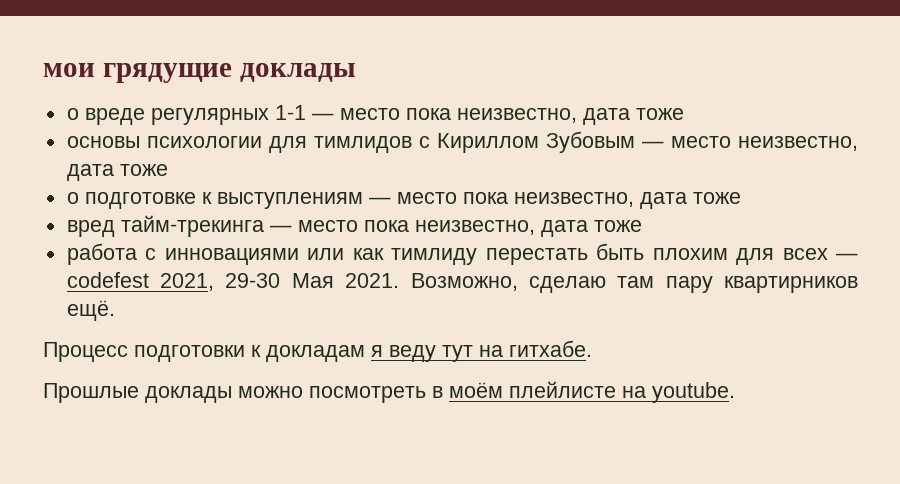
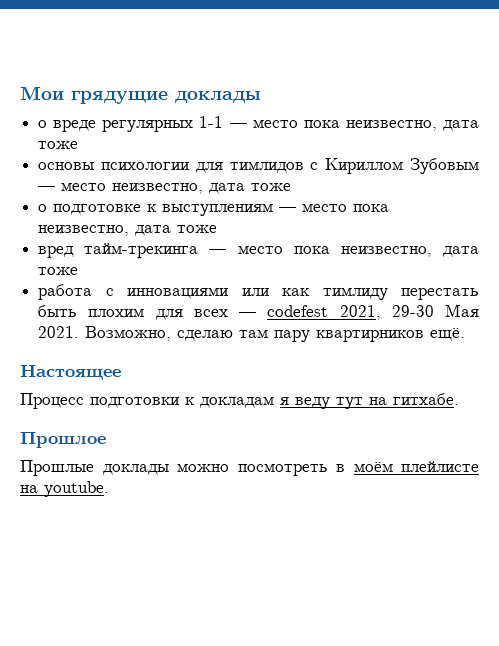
- мои грядущие доклады
+ Мои грядущие доклады
+ Настоящее
+ Прошлое

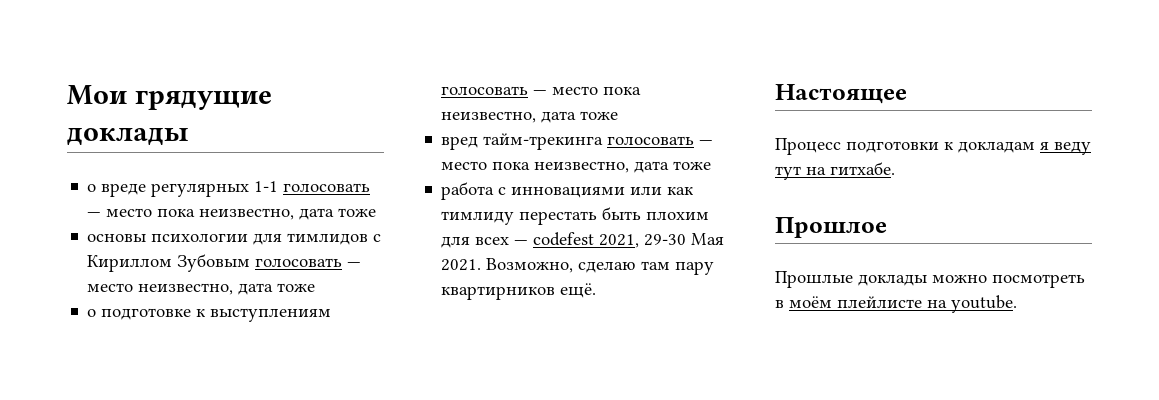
- о вреде регулярных 1-1 — место пока неизвестно, дата тоже
+ о вреде регулярных 1-1 голосовать — место пока неизвестно, дата тоже
- основы психологии для тимлидов с Кириллом Зубовым — место неизвестно, дата тоже
+ основы психологии для тимлидов с Кириллом Зубовым голосовать — место неизвестно, дата тоже
- о подготовке к выступлениям — место пока неизвестно, дата тоже
+ о подготовке к выступлениям голосовать — место пока неизвестно, дата тоже
- вред тайм-трекинга — место пока неизвестно, дата тоже
+ вред тайм-трекинга голосовать — место пока неизвестно, дата тоже

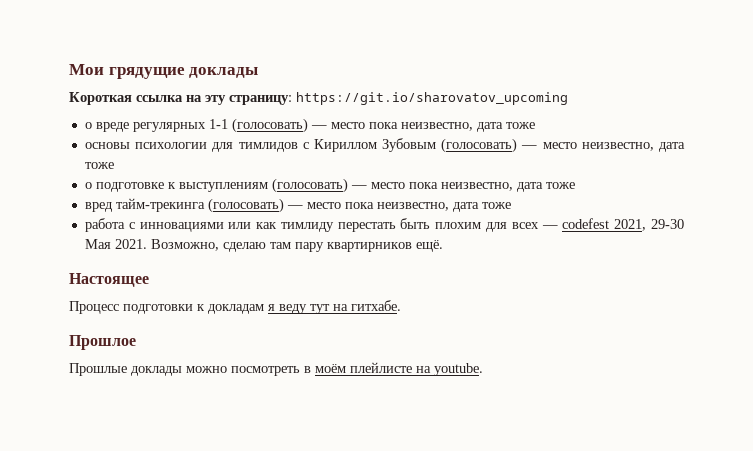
+ Короткая ссылка на эту страницу: https://git.io/sharovatov_upcoming
- о вреде регулярных 1-1 голосовать — место пока неизвестно, дата тоже
+ о вреде регулярных 1-1 (голосовать) — место пока неизвестно, дата тоже
- основы психологии для тимлидов с Кириллом Зубовым голосовать — место неизвестно, дата тоже
+ основы психологии для тимлидов с Кириллом Зубовым (голосовать) — место неизвестно, дата тоже
- о подготовке к выступлениям голосовать — место пока неизвестно, дата тоже
+ о подготовке к выступлениям (голосовать) — место пока неизвестно, дата тоже
- вред тайм-трекинга голосовать — место пока неизвестно, дата тоже
+ вред тайм-трекинга (голосовать) — место пока неизвестно, дата тоже

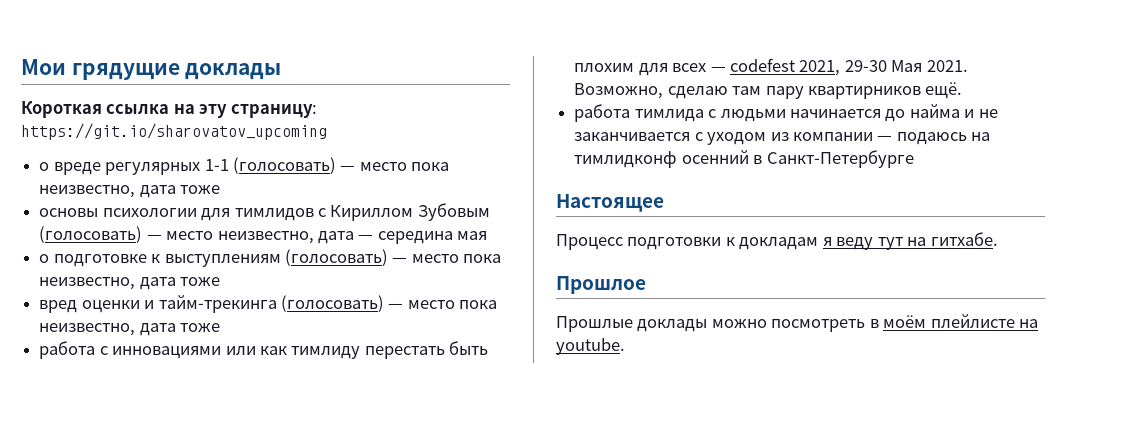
- основы психологии для тимлидов с Кириллом Зубовым (голосовать) — место неизвестно, дата тоже
+ основы психологии для тимлидов с Кириллом Зубовым (голосовать) — место неизвестно, дата — середина мая
- вред тайм-трекинга (голосовать) — место пока неизвестно, дата тоже
+ вред оценки и тайм-трекинга (голосовать) — место пока неизвестно, дата тоже
+ работа тимлида с людьми начинается до найма и не заканчивается с уходом из компании — подаюсь на тимлидконф осенний в Санкт-Петербурге

